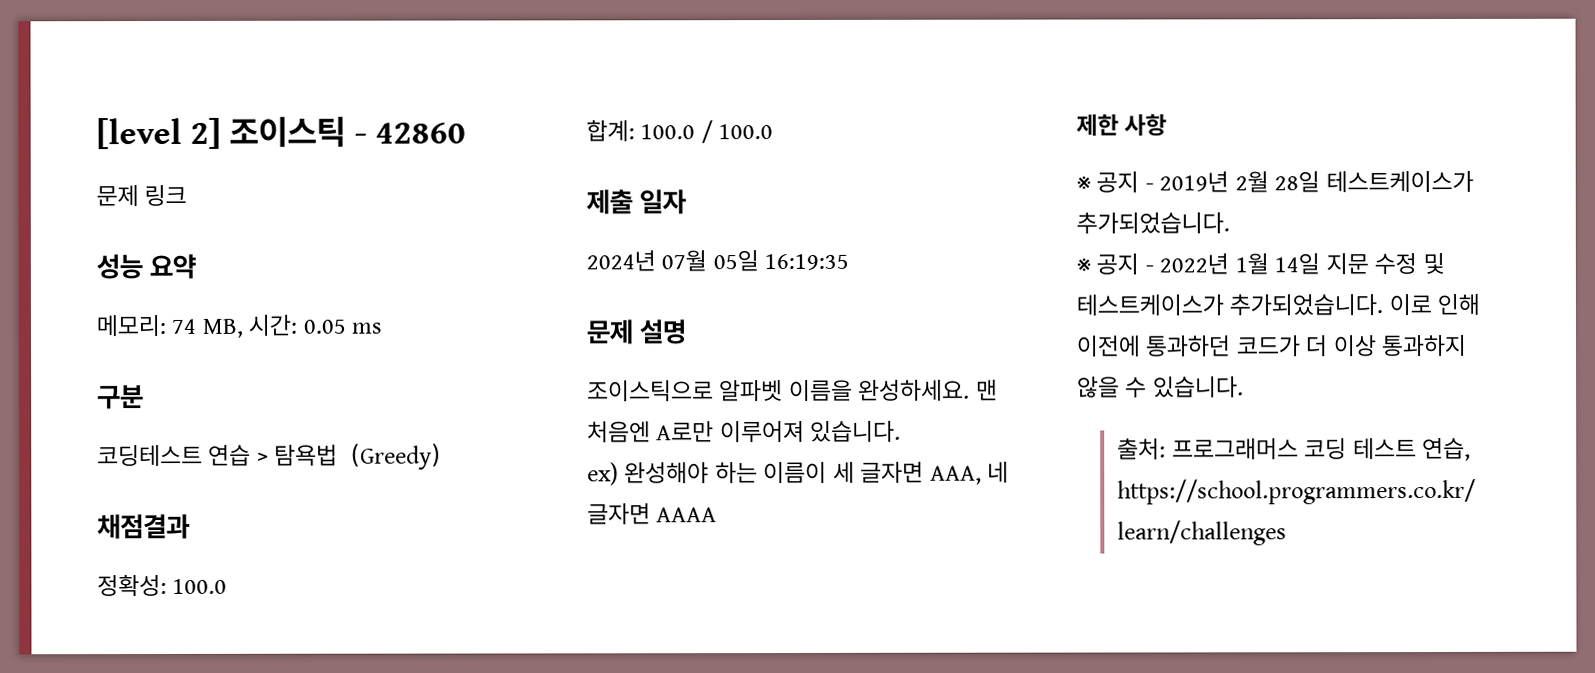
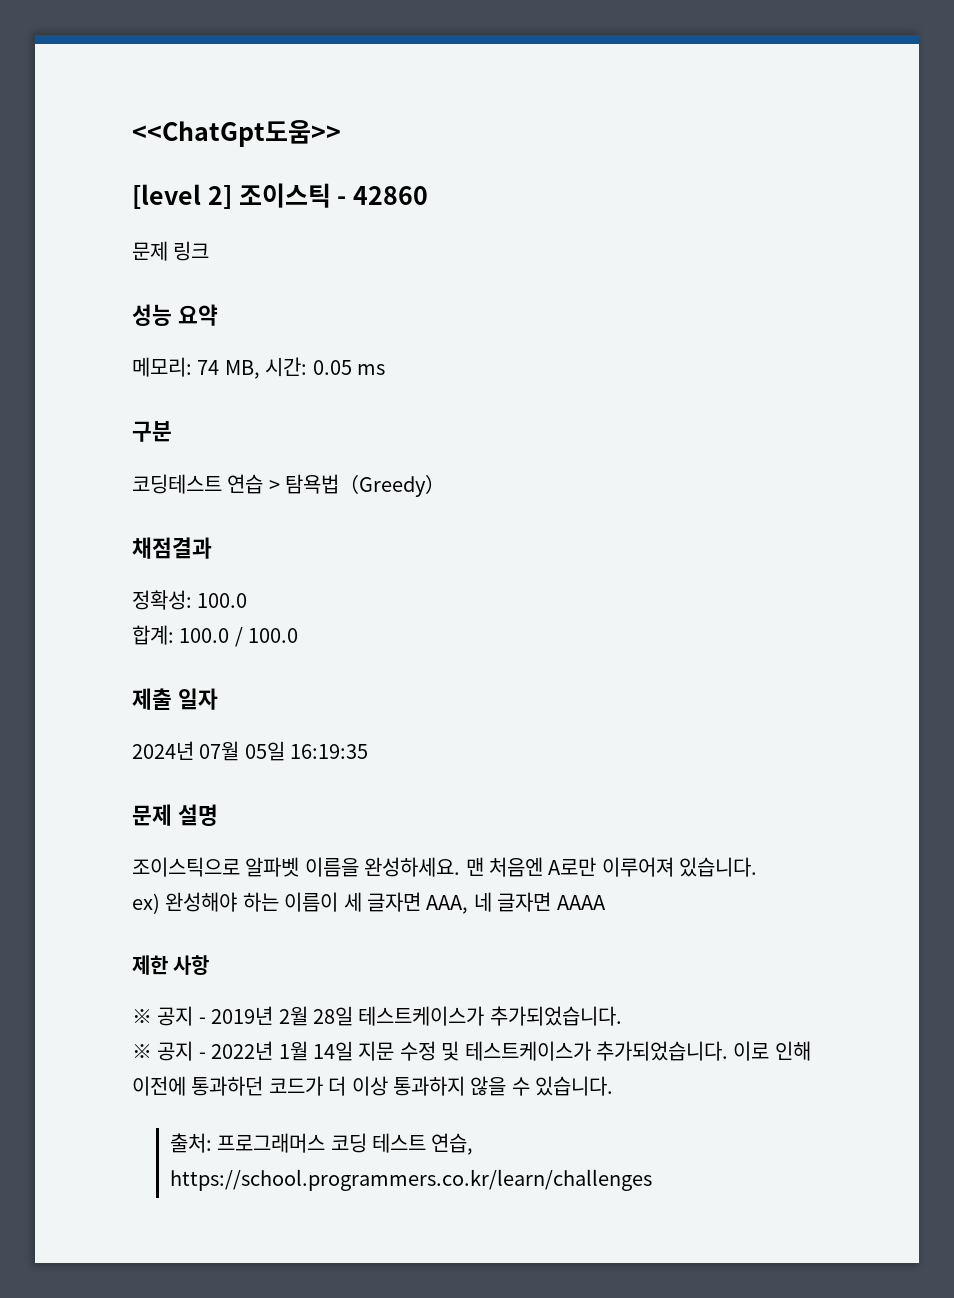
+ <<ChatGpt도움>>

